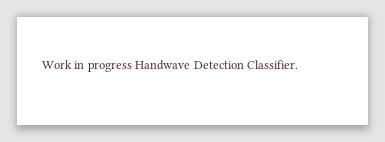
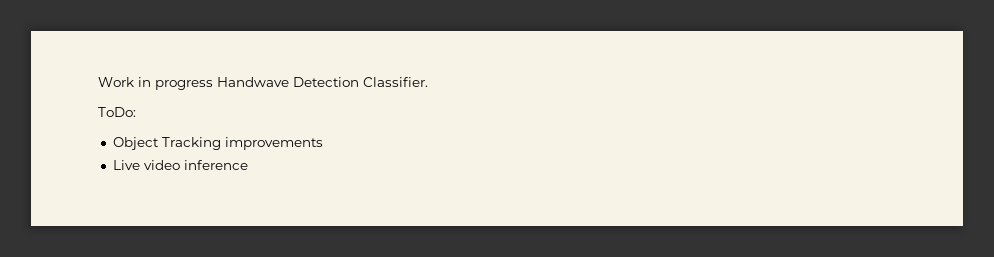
+ ToDo:
+ Object Tracking improvements
+ Live video inference

